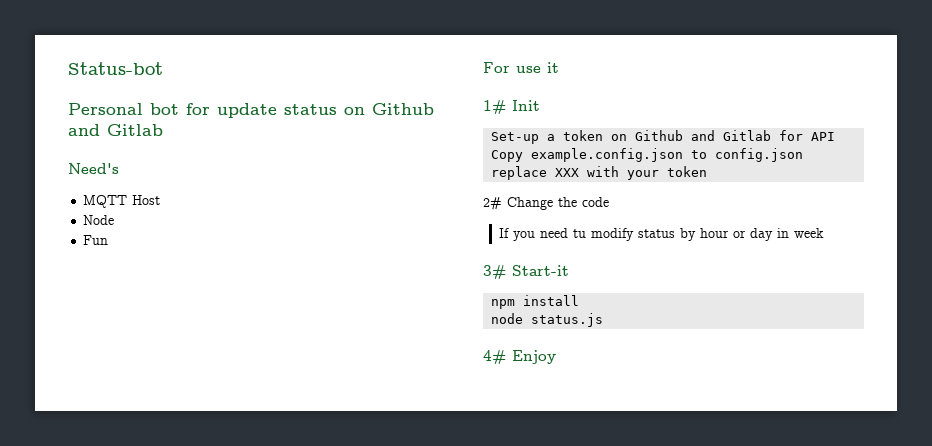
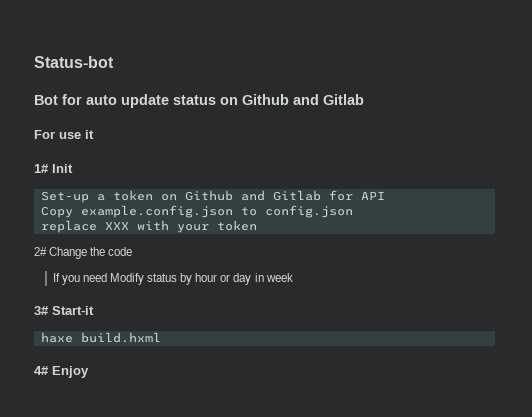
- Personal bot for update status on Github and Gitlab
+ Bot for auto update status on Github and Gitlab
- Need's
- MQTT Host
- Node
- Fun
- If you need tu modify status by hour or day in week
+ If you need Modify status by hour or day in week
- npm install
- node status.js
+ haxe build.hxml

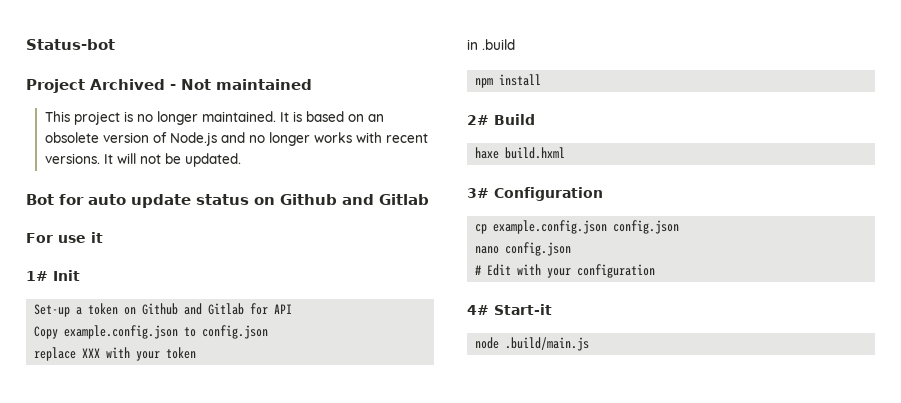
+ Project Archived - Not maintained
+ This project is no longer maintained. It is based on an obsolete version of Node.js and no longer works with recent versions. It will not be updated.
- 2# Change the code
- If you need Modify status by hour or day in week
- 3# Start-it
+ in .build
+ npm install
+ 2# Build
  haxe build.hxml
- 4# Enjoy
+ 3# Configuration
+ cp example.config.json config.json
+ nano config.json
+ # Edit with your configuration
+ 4# Start-it
+ node .build/main.js

